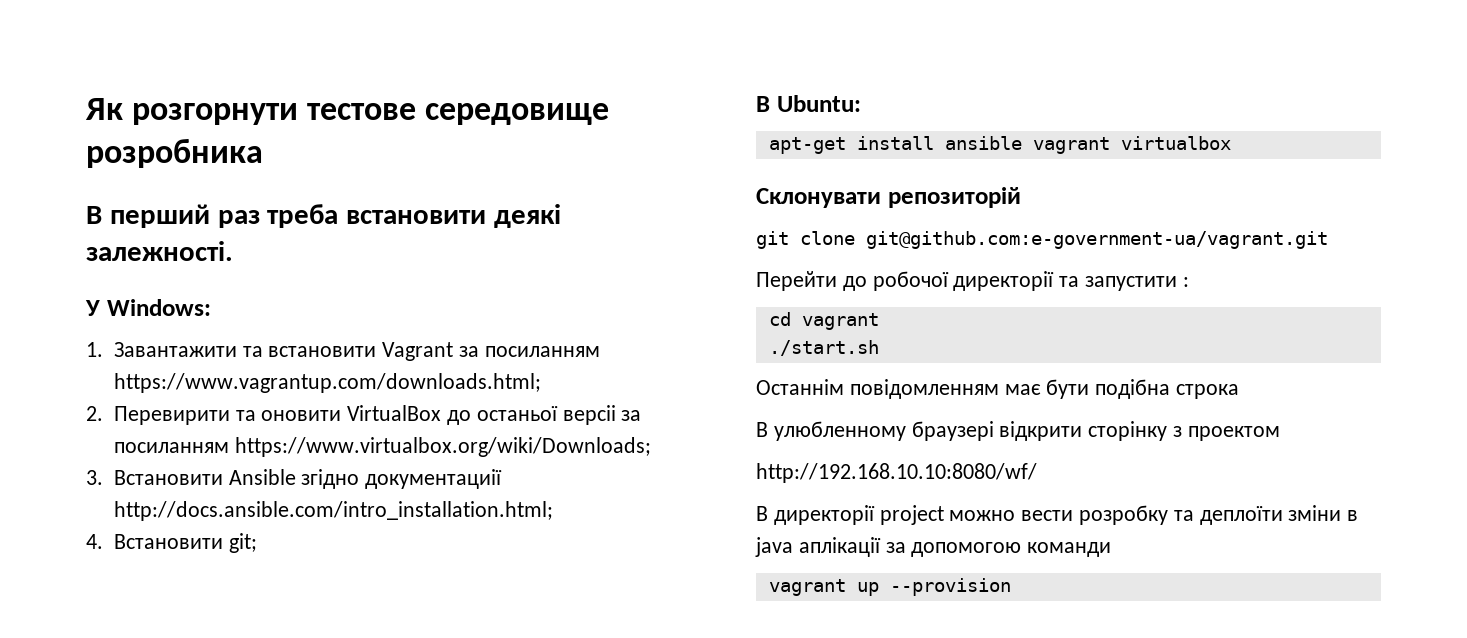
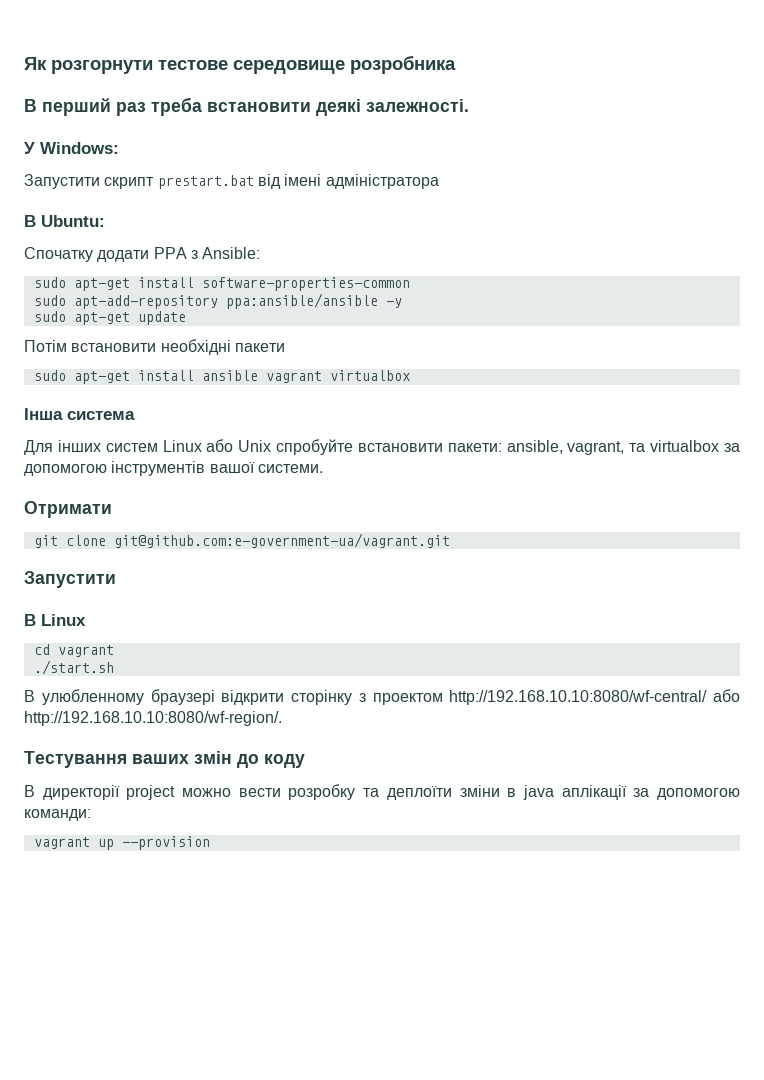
- 1. Завантажити та встановити Vagrant за посиланням https://www.vagrantup.com/downloads.html;
- 2. Перевирити та оновити VirtualBox до останьої версіі за посиланням https://www.virtualbox.org/wiki/Downloads;
- 3. Встановити Ansible згідно документациії http://docs.ansible.com/intro_installation.html;
- 4. Встановити git;
+ Запустити скрипт prestart.bat від імені адміністратора
  В Ubuntu:
- apt-get install ansible vagrant virtualbox
+ Спочатку додати PPA з Ansible:
+ sudo apt-get install software-properties-common
+ sudo apt-add-repository ppa:ansible/ansible -y
+ sudo apt-get update
+ Потім встановити необхідні пакети
+ sudo apt-get install ansible vagrant virtualbox
- Склонувати репозиторій
+ Інша система
+ Для інших систем Linux або Unix спробуйте встановити пакети: ansible, vagrant, та virtualbox за допомогою інструментів вашої системи.
+ Отримати
  git clone git@github.com:e-government-ua/vagrant.git
- Перейти до робочої директорії та запустити :
+ Запустити
+ В Linux
  cd vagrant
  ./start.sh
- Останнім повідомленням має бути подібна строка
- В улюбленному браузерi відкрити сторінку з проектом
- http://192.168.10.10:8080/wf/
+ В улюбленному браузерi відкрити сторінку з проектом http://192.168.10.10:8080/wf-central/ або http://192.168.10.10:8080/wf-region/.
+ Тестування ваших змін до коду
- В директорії project можно вести розробку та деплоїти зміни в java аплікації за допомогою команди
+ В директорії project можно вести розробку та деплоїти зміни в java аплікації за допомогою команди:

